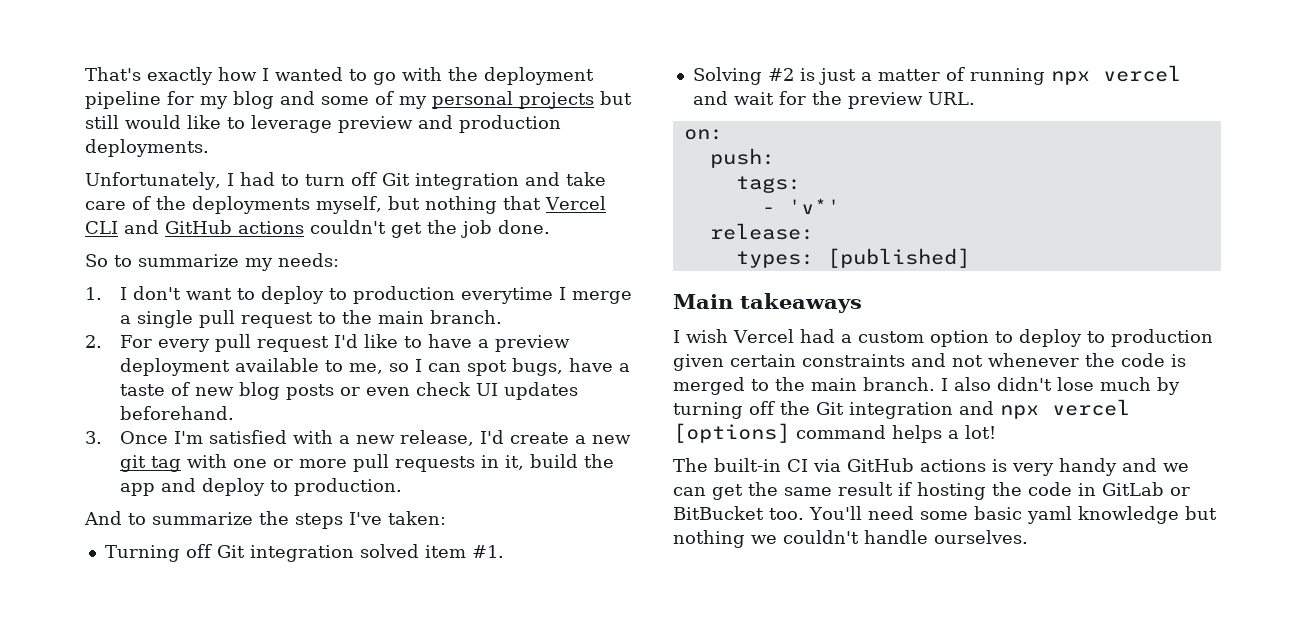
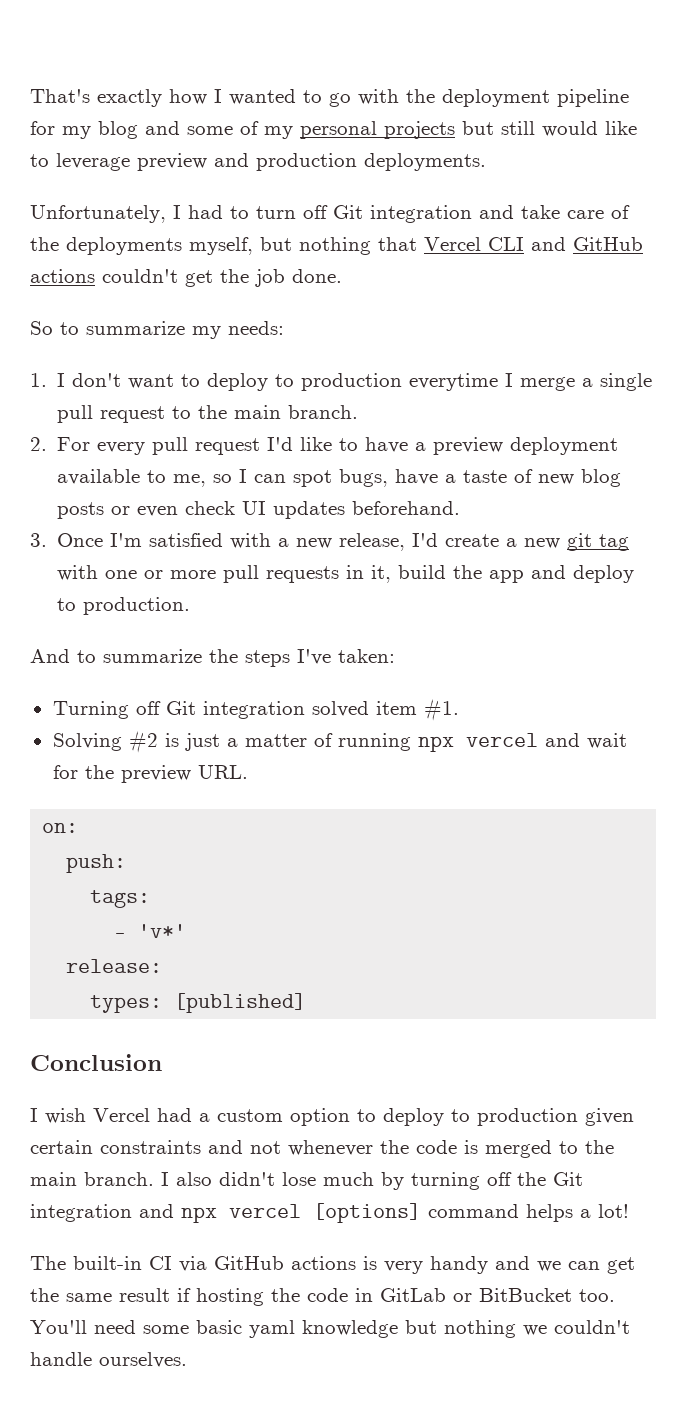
- Main takeaways
+ Conclusion

